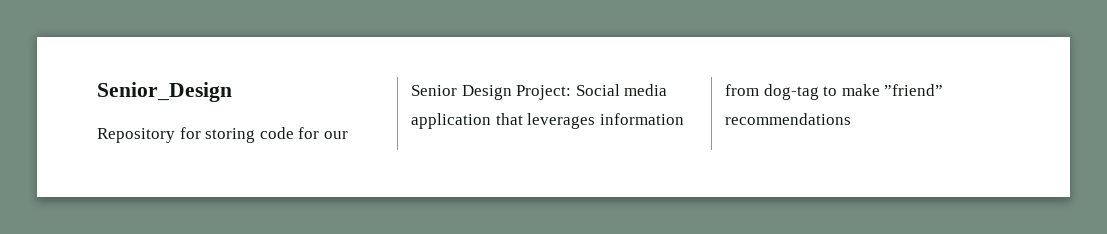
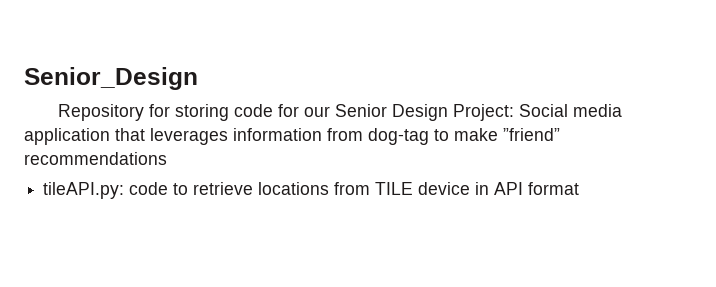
+ tileAPI.py: code to retrieve locations from TILE device in API format

